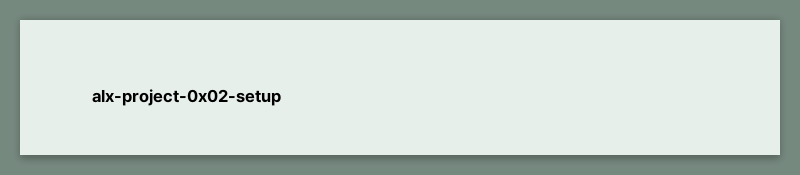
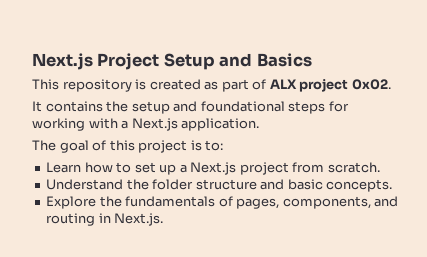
- alx-project-0x02-setup
+ Next.js Project Setup and Basics
+ This repository is created as part of ALX project 0x02.
+ It contains the setup and foundational steps for working with a Next.js application.
+ The goal of this project is to:
+ Learn how to set up a Next.js project from scratch.
+ Understand the folder structure and basic concepts.
+ Explore the fundamentals of pages, components, and routing in Next.js.

